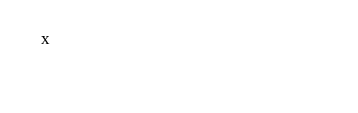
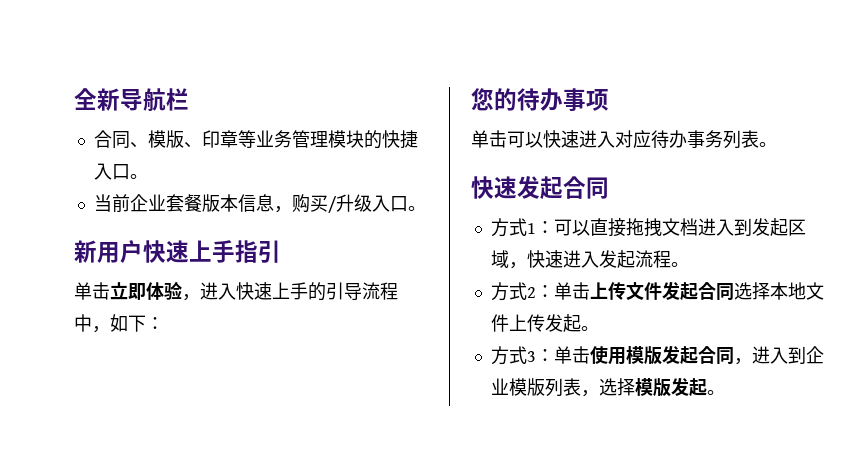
- x
+ 全新导航栏
+ 合同、模版、印章等业务管理模块的快捷入口。
+ 当前企业套餐版本信息，购买/升级入口。
+ 新用户快速上手指引
+ 单击立即体验，进入快速上手的引导流程中，如下：
+ 您的待办事项
+ 单击可以快速进入对应待办事务列表。
+ 快速发起合同
+ 方式1：可以直接拖拽文档进入到发起区域，快速进入发起流程。
+ 方式2：单击上传文件发起合同选择本地文件上传发起。
+ 方式3：单击使用模版发起合同，进入到企业模版列表，选择模版发起。

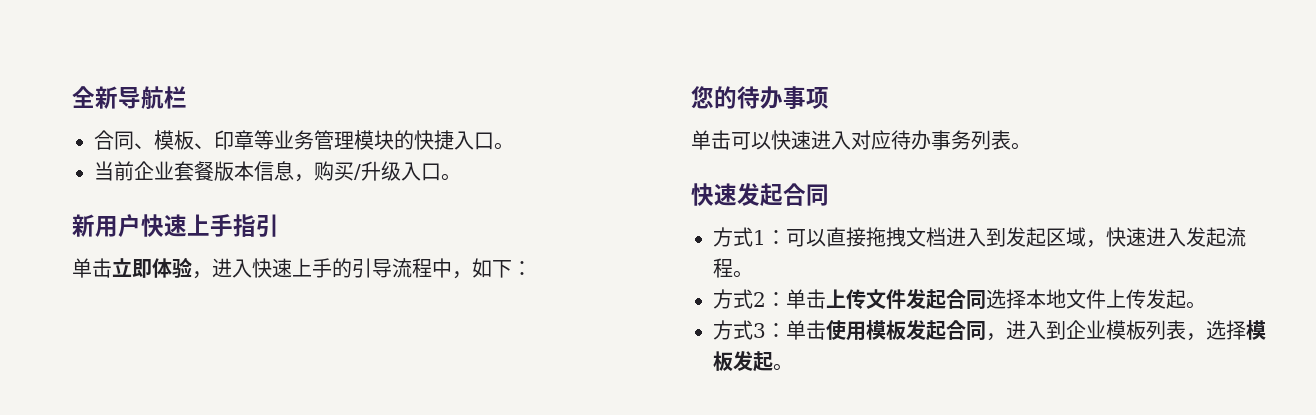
- 合同、模版、印章等业务管理模块的快捷入口。
+ 合同、模板、印章等业务管理模块的快捷入口。
- 方式3：单击使用模版发起合同，进入到企业模版列表，选择模版发起。
+ 方式3：单击使用模板发起合同，进入到企业模板列表，选择模板发起。

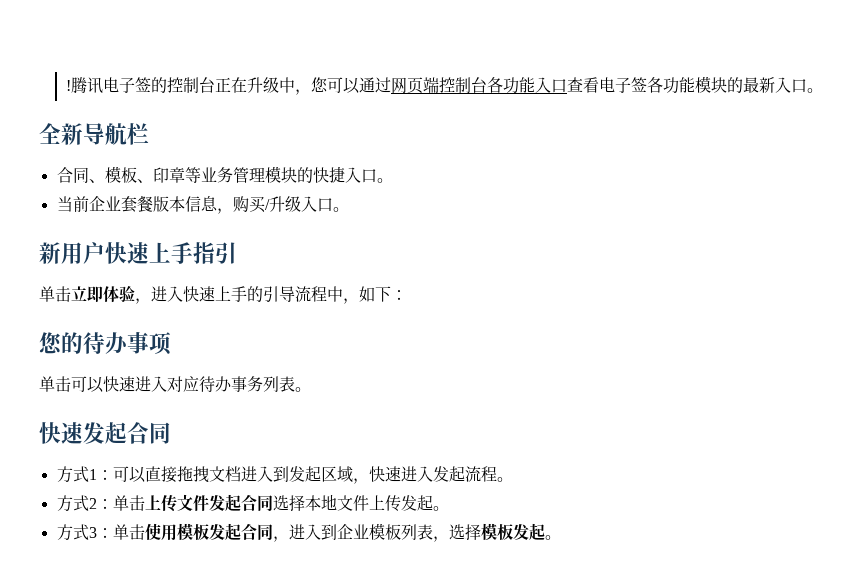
+ !腾讯电子签的控制台正在升级中，您可以通过网页端控制台各功能入口查看电子签各功能模块的最新入口。

